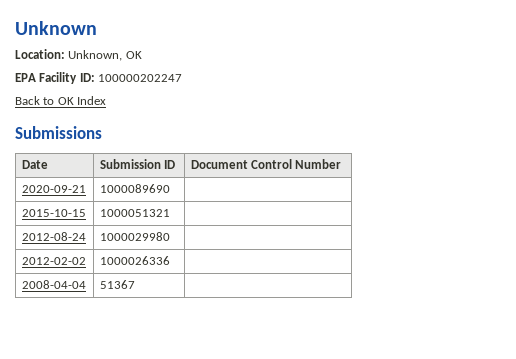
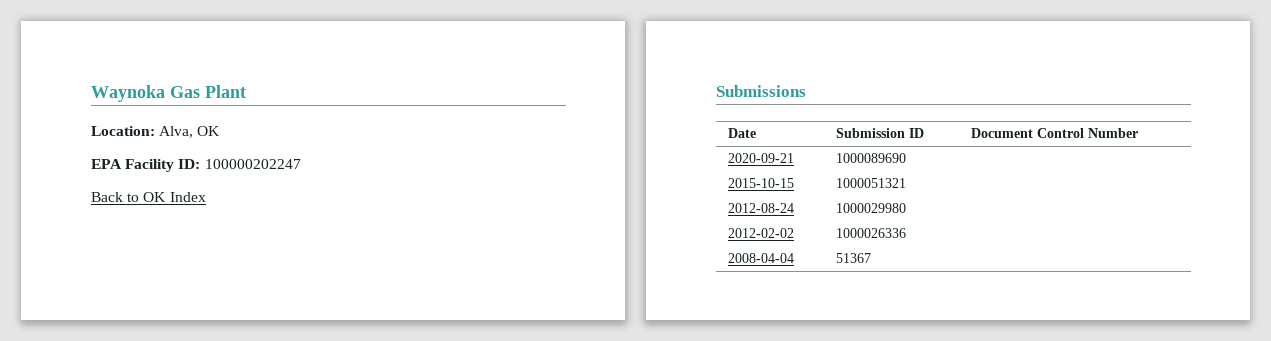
- Unknown
+ Waynoka Gas Plant
- Location: Unknown, OK
+ Location: Alva, OK

